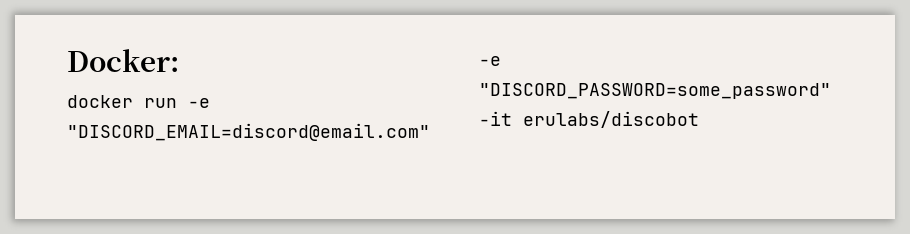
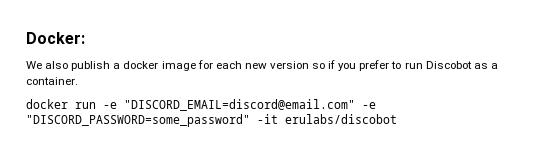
+ We also publish a docker image for each new version so if you prefer to run Discobot as a container.

